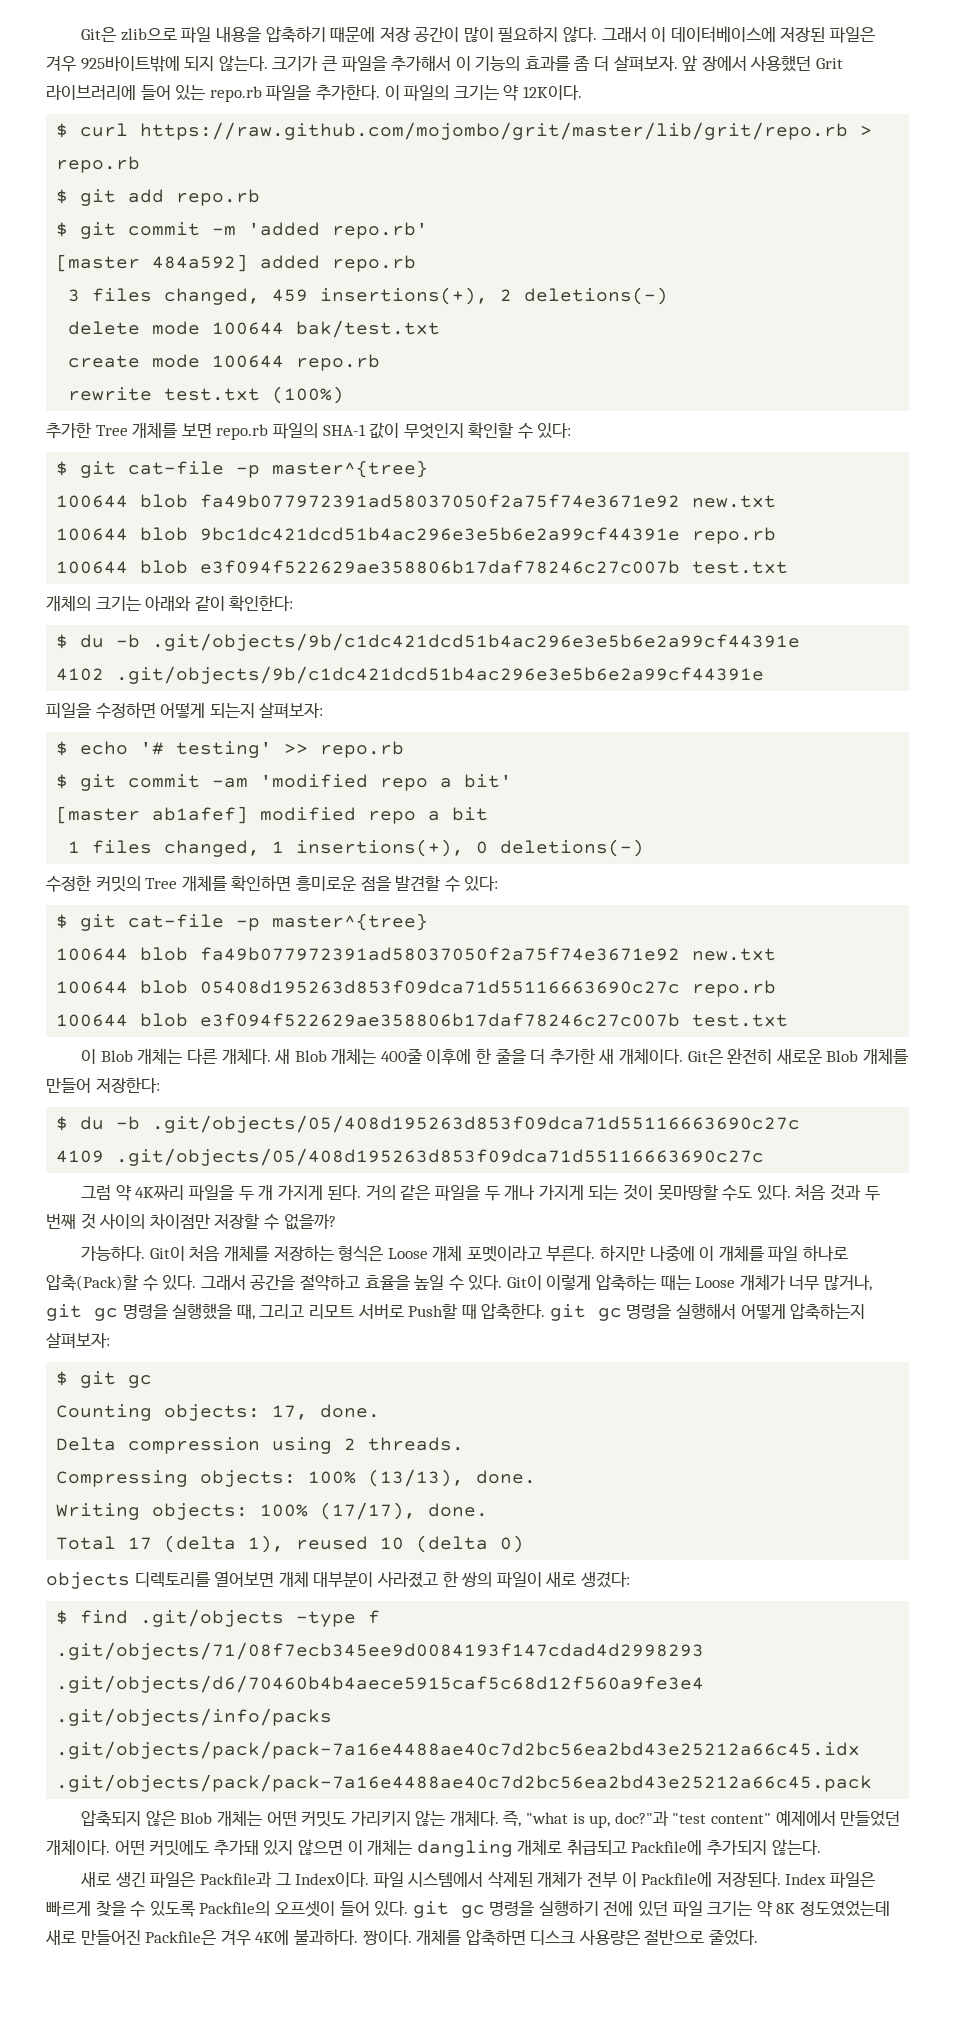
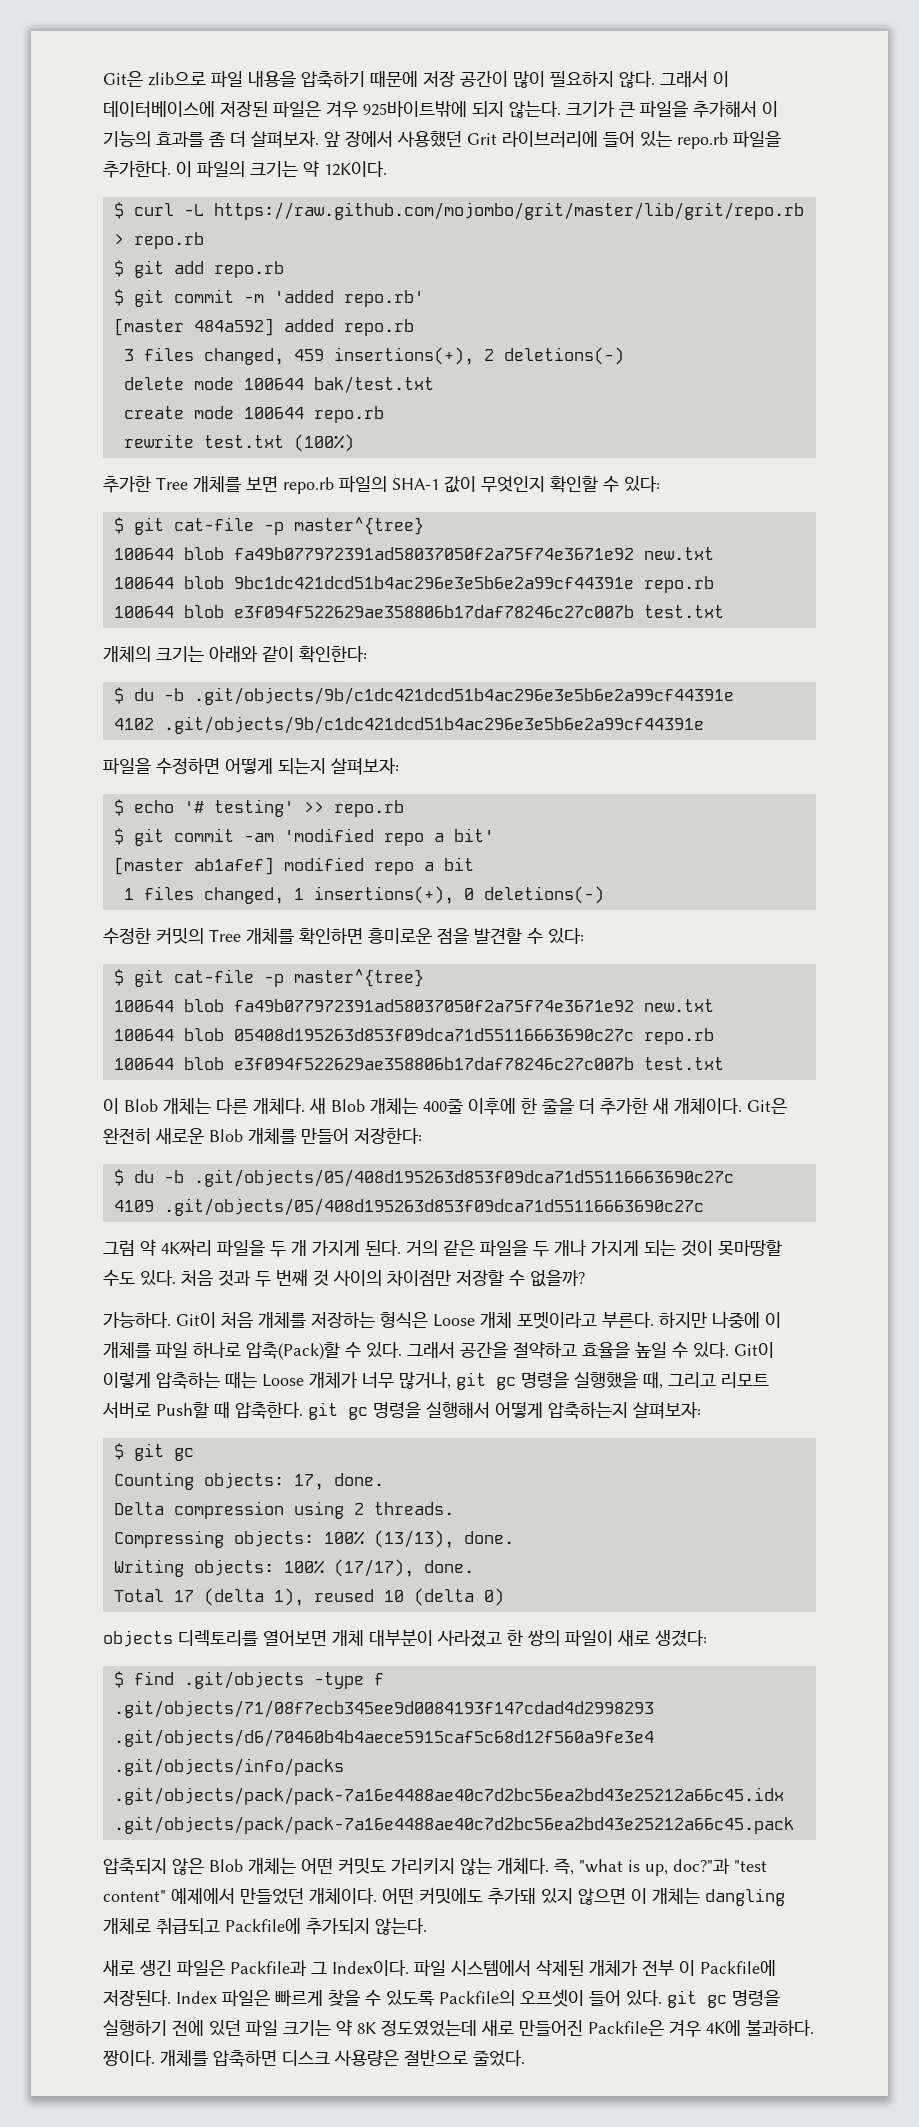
- $ curl https://raw.github.com/mojombo/grit/master/lib/grit/repo.rb > repo.rb
+ $ curl -L https://raw.github.com/mojombo/grit/master/lib/grit/repo.rb > repo.rb
- 피일을 수정하면 어떻게 되는지 살펴보자:
+ 파일을 수정하면 어떻게 되는지 살펴보자:

